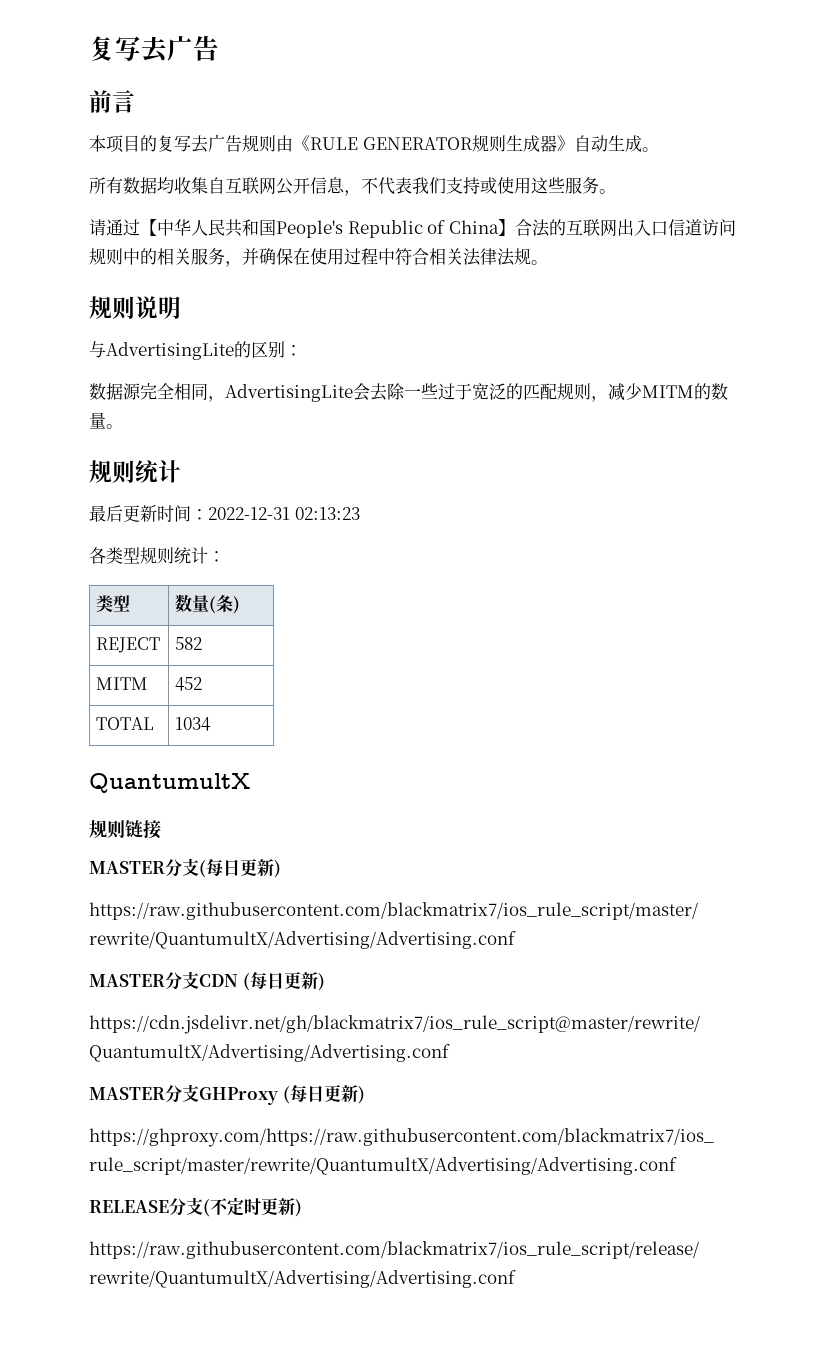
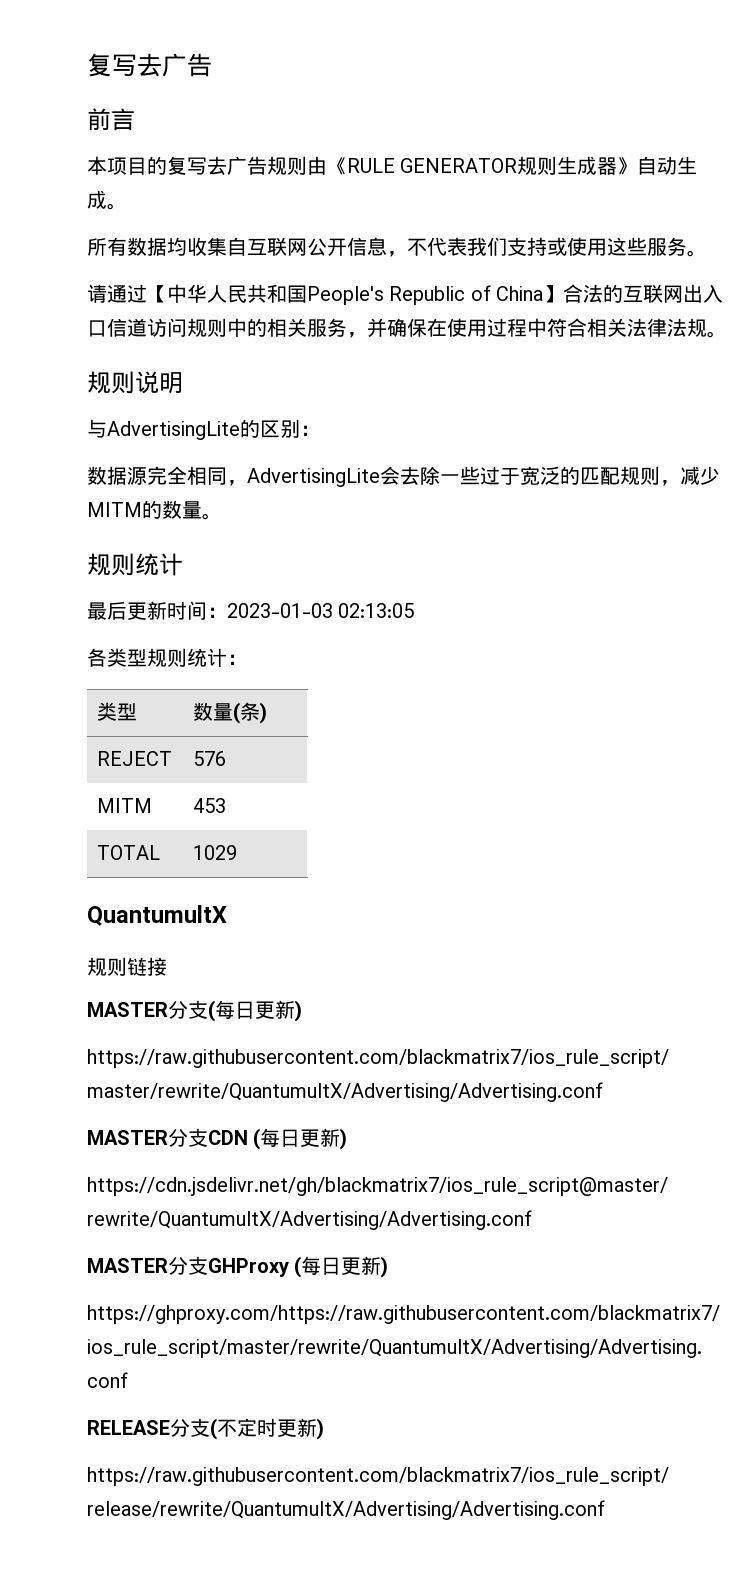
- 最后更新时间：2022-12-31 02:13:23
+ 最后更新时间：2023-01-03 02:13:05
- REJECT | 582
+ REJECT | 576
- MITM | 452
+ MITM | 453
- TOTAL | 1034
+ TOTAL | 1029

